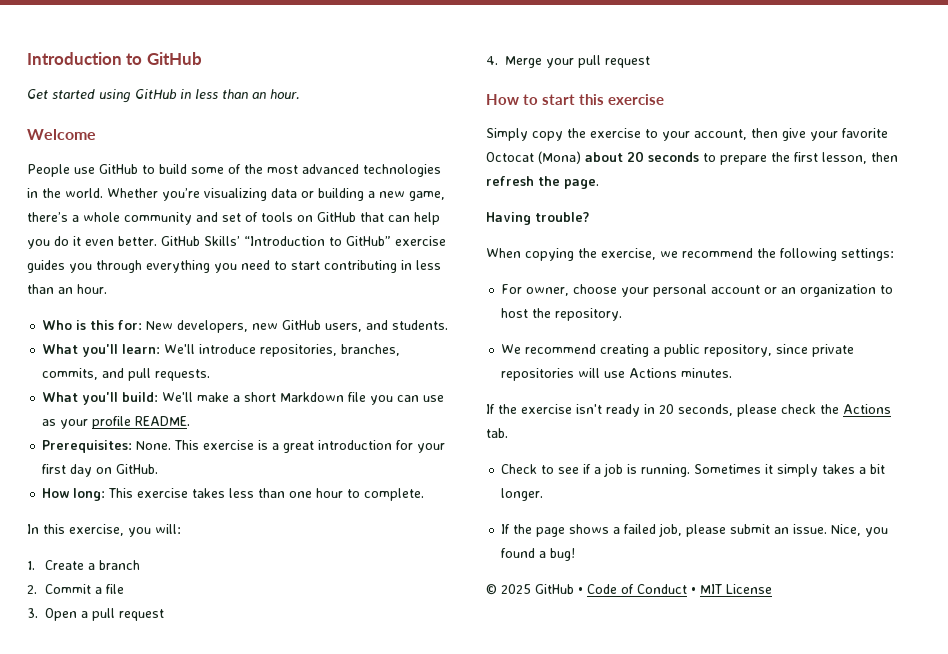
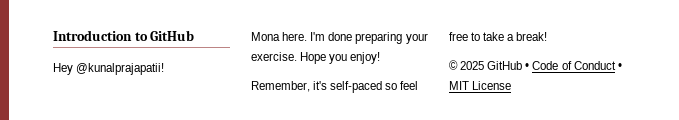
- Get started using GitHub in less than an hour.
- Welcome
- People use GitHub to build some of the most advanced technologies in the world. Whether you’re visualizing data or building a new game, there’s a whole community and set of tools on GitHub that can help you do it even better. GitHub Skills’ “Introduction to GitHub” exercise guides you through everything you need to start contributing in less than an hour.
- Who is this for: New developers, new GitHub users, and students.
- What you'll learn: We'll introduce repositories, branches, commits, and pull requests.
- What you'll build: We'll make a short Markdown file you can use as your profile README.
- Prerequisites: None. This exercise is a great introduction for your first day on GitHub.
- How long: This exercise takes less than one hour to complete.
- In this exercise, you will:
- 1. Create a branch
- 2. Commit a file
- 3. Open a pull request
- 4. Merge your pull request
- How to start this exercise
- Simply copy the exercise to your account, then give your favorite Octocat (Mona) about 20 seconds to prepare the first lesson, then refresh the page.
- Having trouble?
- When copying the exercise, we recommend the following settings:
- For owner, choose your personal account or an organization to host the repository.
- We recommend creating a public repository, since private repositories will use Actions minutes.
- If the exercise isn't ready in 20 seconds, please check the Actions tab.
- Check to see if a job is running. Sometimes it simply takes a bit longer.
- If the page shows a failed job, please submit an issue. Nice, you found a bug!
+ Hey @kunalprajapatii!
+ Mona here. I'm done preparing your exercise. Hope you enjoy!
+ Remember, it's self-paced so feel free to take a break!

